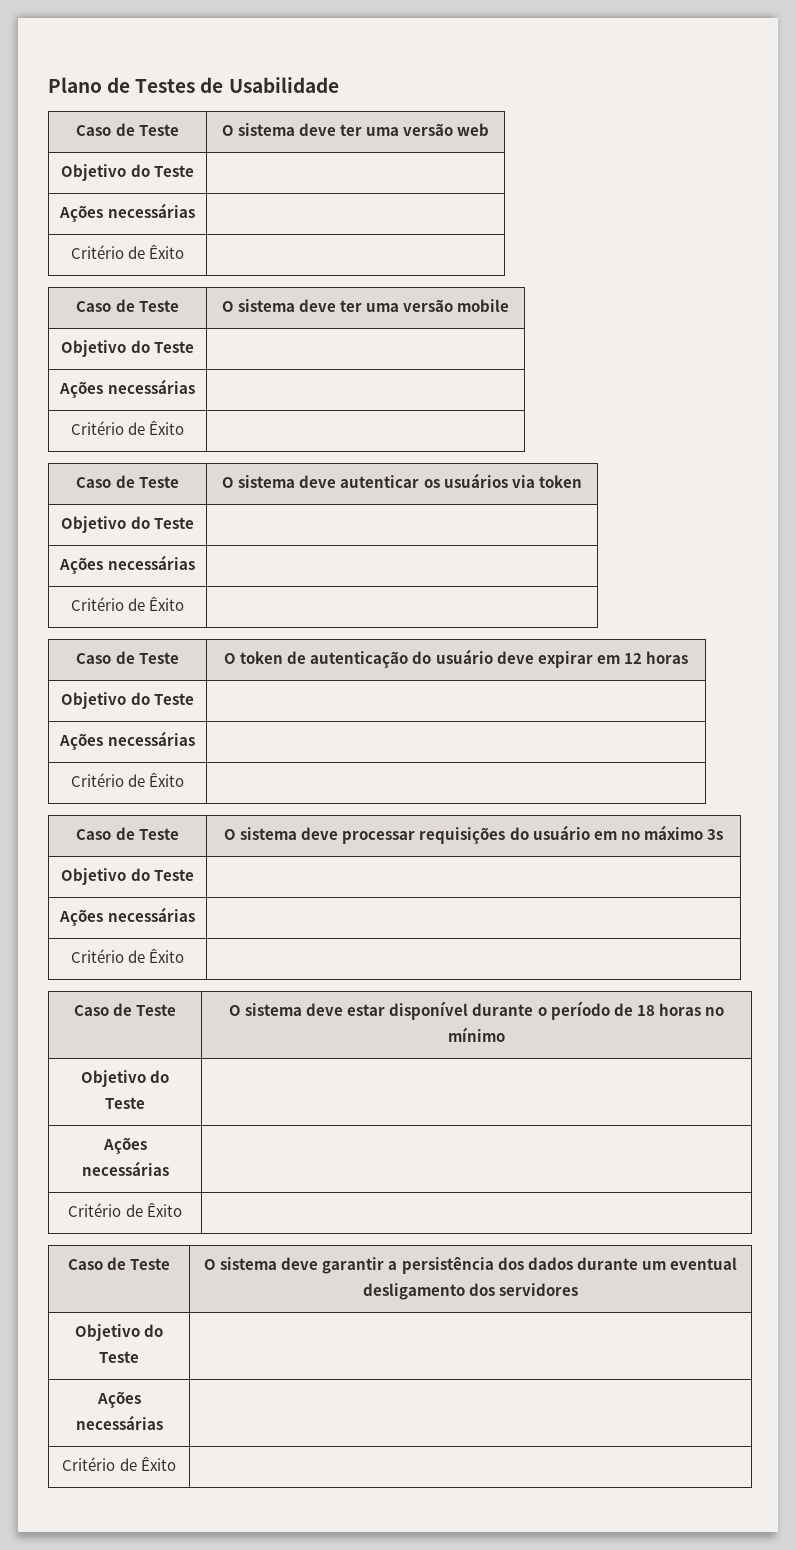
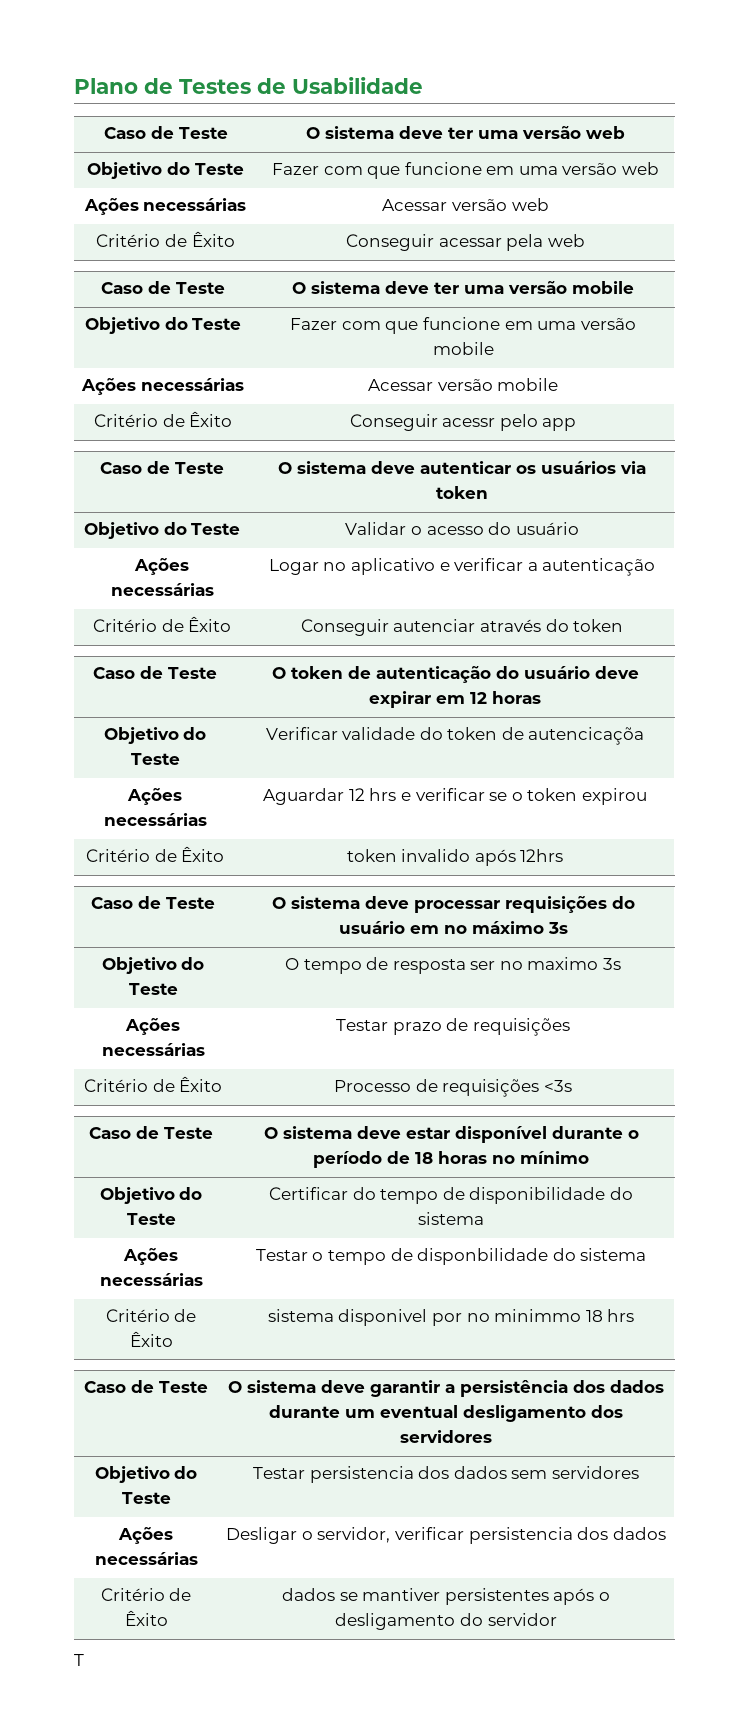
  Caso de Teste | O sistema deve ter uma versão web
- Objetivo do Teste |
- Ações necessárias |
- Critério de Êxito |
+ Objetivo do Teste | Fazer com que funcione em uma versão web
+ Ações necessárias | Acessar versão web
+ Critério de Êxito | Conseguir acessar pela web
  Caso de Teste | O sistema deve ter uma versão mobile
- Objetivo do Teste |
- Ações necessárias |
- Critério de Êxito |
+ Objetivo do Teste | Fazer com que funcione em uma versão mobile
+ Ações necessárias | Acessar versão mobile
+ Critério de Êxito | Conseguir acessr pelo app
  Caso de Teste | O sistema deve autenticar os usuários via token
- Objetivo do Teste |
- Ações necessárias |
- Critério de Êxito |
+ Objetivo do Teste | Validar o acesso do usuário
+ Ações necessárias | Logar no aplicativo e verificar a autenticação
+ Critério de Êxito | Conseguir autenciar através do token
  Caso de Teste | O token de autenticação do usuário deve expirar em 12 horas
- Objetivo do Teste |
- Ações necessárias |
- Critério de Êxito |
+ Objetivo do Teste | Verificar validade do token de autencicaçõa
+ Ações necessárias | Aguardar 12 hrs e verificar se o token expirou
+ Critério de Êxito | token invalido após 12hrs
  Caso de Teste | O sistema deve processar requisições do usuário em no máximo 3s
- Objetivo do Teste |
- Ações necessárias |
- Critério de Êxito |
+ Objetivo do Teste | O tempo de resposta ser no maximo 3s
+ Ações necessárias | Testar prazo de requisições
+ Critério de Êxito | Processo de requisições <3s
  Caso de Teste | O sistema deve estar disponível durante o período de 18 horas no mínimo
- Objetivo do Teste |
- Ações necessárias |
- Critério de Êxito |
+ Objetivo do Teste | Certificar do tempo de disponibilidade do sistema
+ Ações necessárias | Testar o tempo de disponbilidade do sistema
+ Critério de Êxito | sistema disponivel por no minimmo 18 hrs
  Caso de Teste | O sistema deve garantir a persistência dos dados durante um eventual desligamento dos servidores
- Objetivo do Teste |
- Ações necessárias |
- Critério de Êxito |
+ Objetivo do Teste | Testar persistencia dos dados sem servidores
+ Ações necessárias | Desligar o servidor, verificar persistencia dos dados
+ Critério de Êxito | dados se mantiver persistentes após o desligamento do servidor
+ T

